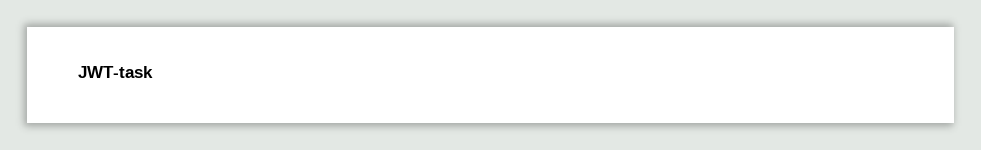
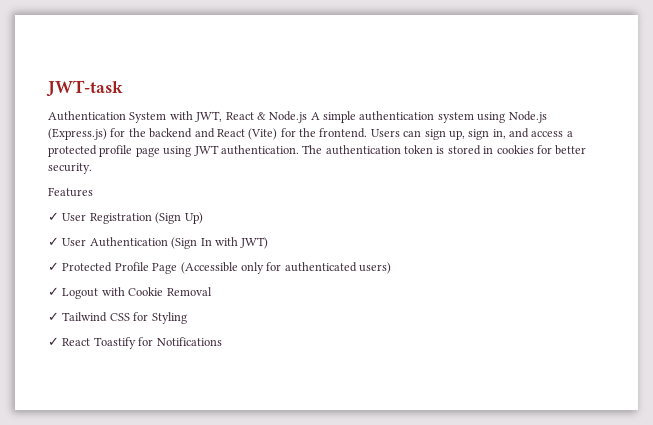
+ Authentication System with JWT, React & Node.js A simple authentication system using Node.js (Express.js) for the backend and React (Vite) for the frontend. Users can sign up, sign in, and access a protected profile page using JWT authentication. The authentication token is stored in cookies for better security.
+ Features
+ ✓ User Registration (Sign Up)
+ ✓ User Authentication (Sign In with JWT)
+ ✓ Protected Profile Page (Accessible only for authenticated users)
+ ✓ Logout with Cookie Removal
+ ✓ Tailwind CSS for Styling
+ ✓ React Toastify for Notifications

